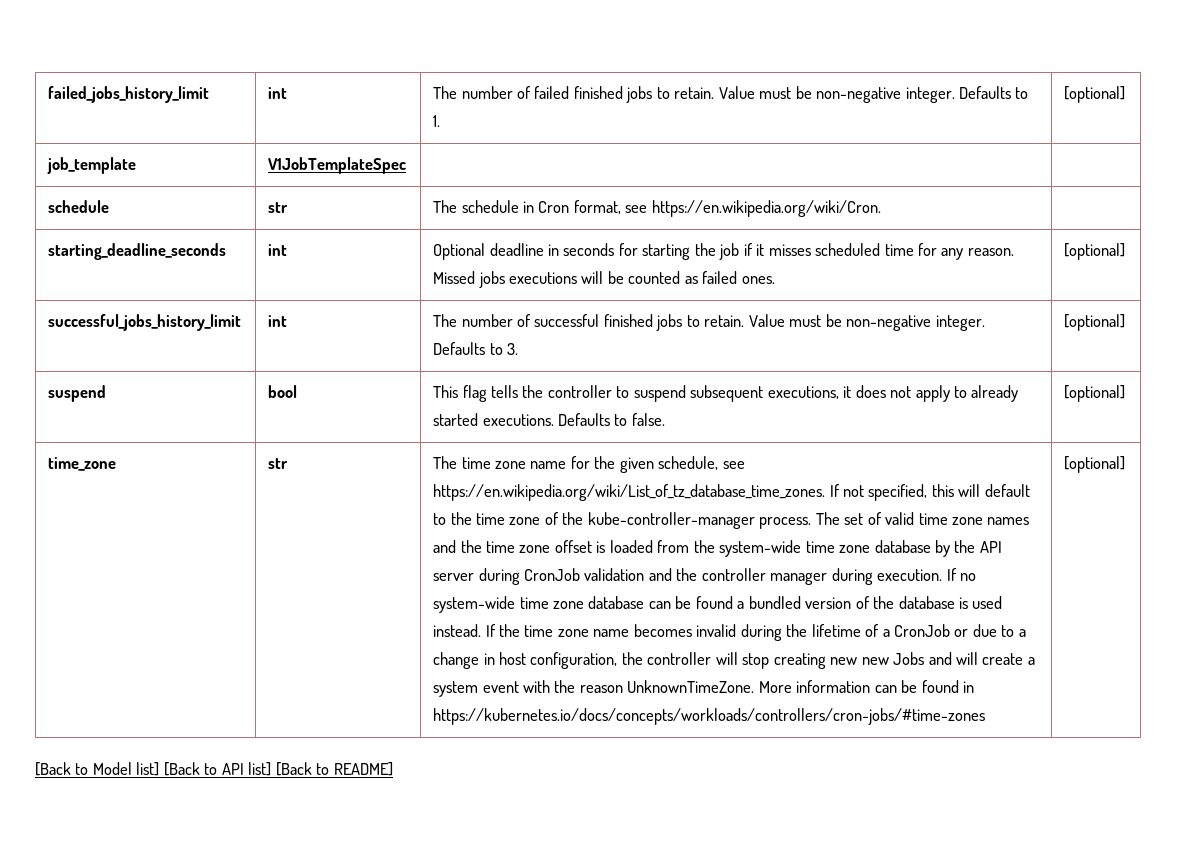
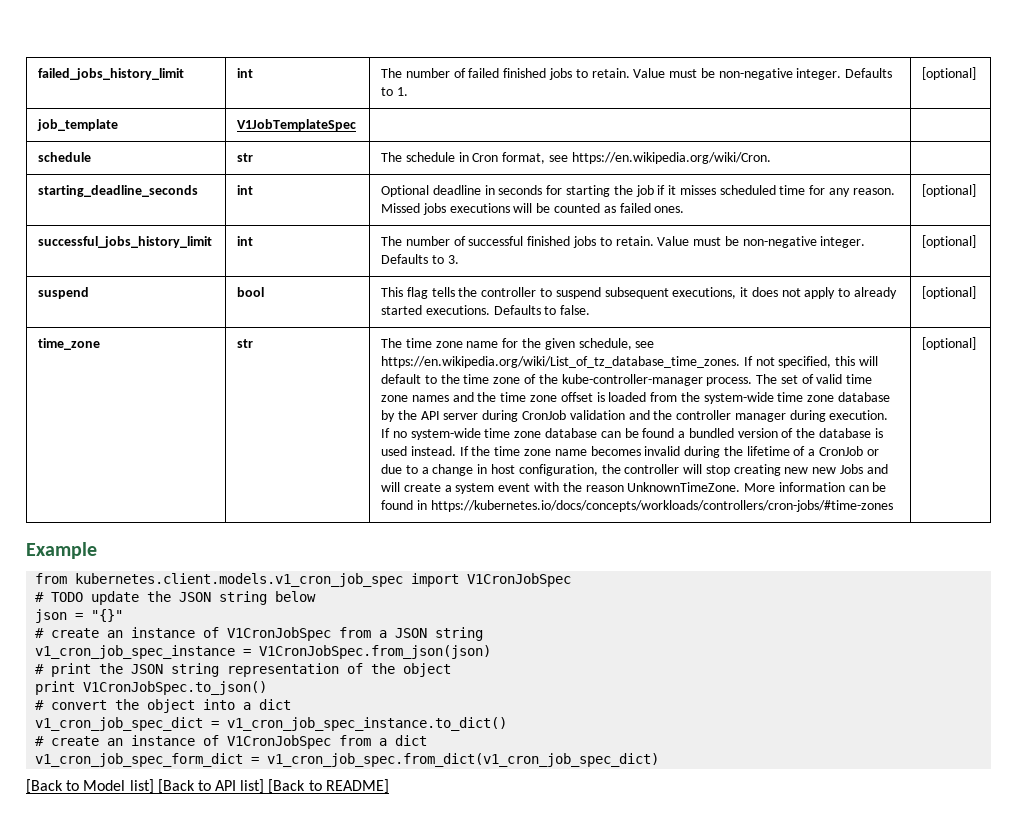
+ Example
+ from kubernetes.client.models.v1_cron_job_spec import V1CronJobSpec
+ # TODO update the JSON string below
+ json = "{}"
+ # create an instance of V1CronJobSpec from a JSON string
+ v1_cron_job_spec_instance = V1CronJobSpec.from_json(json)
+ # print the JSON string representation of the object
+ print V1CronJobSpec.to_json()
+ # convert the object into a dict
+ v1_cron_job_spec_dict = v1_cron_job_spec_instance.to_dict()
+ # create an instance of V1CronJobSpec from a dict
+ v1_cron_job_spec_form_dict = v1_cron_job_spec.from_dict(v1_cron_job_spec_dict)

